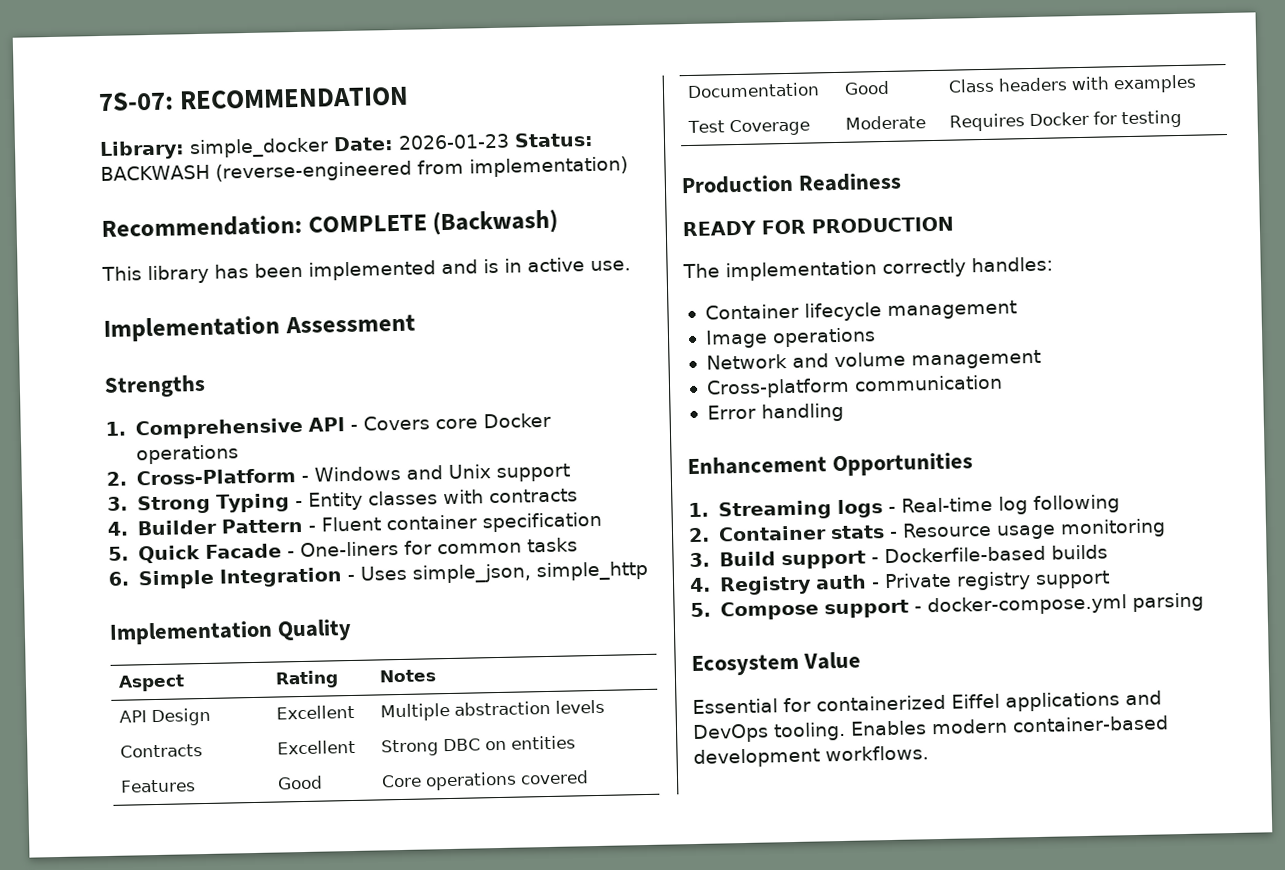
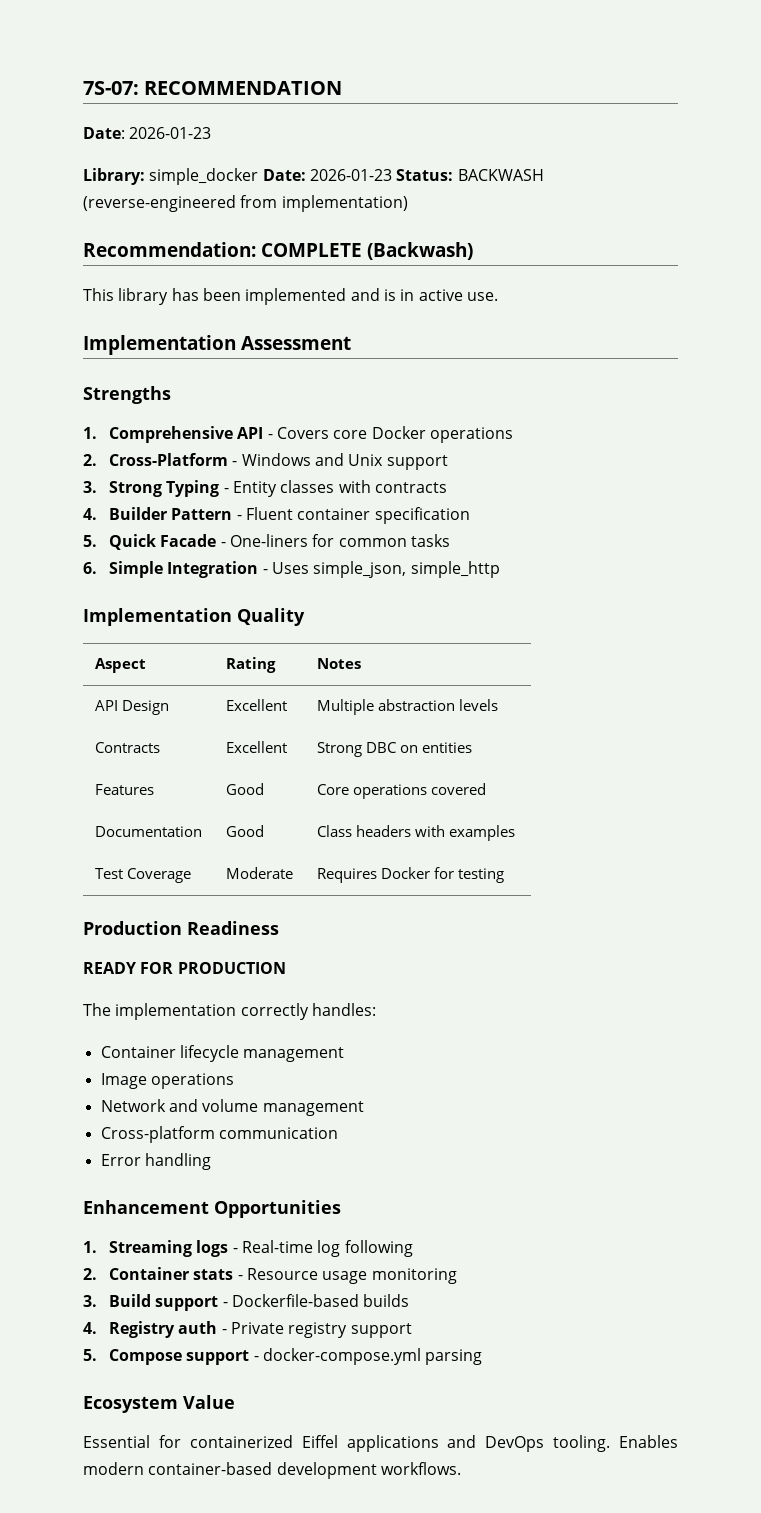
  7S-07: RECOMMENDATION
+ Date: 2026-01-23

